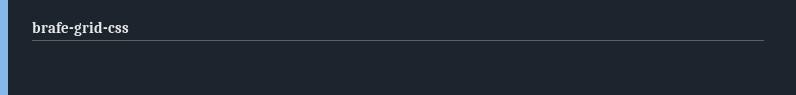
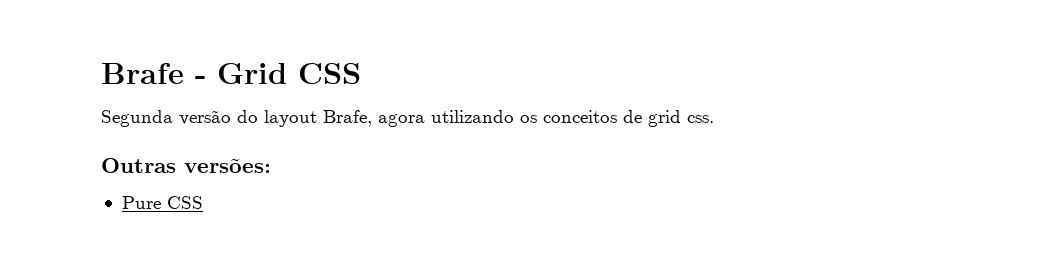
- brafe-grid-css
+ Brafe - Grid CSS
+ Segunda versão do layout Brafe, agora utilizando os conceitos de grid css.
+ Outras versões:
+ Pure CSS

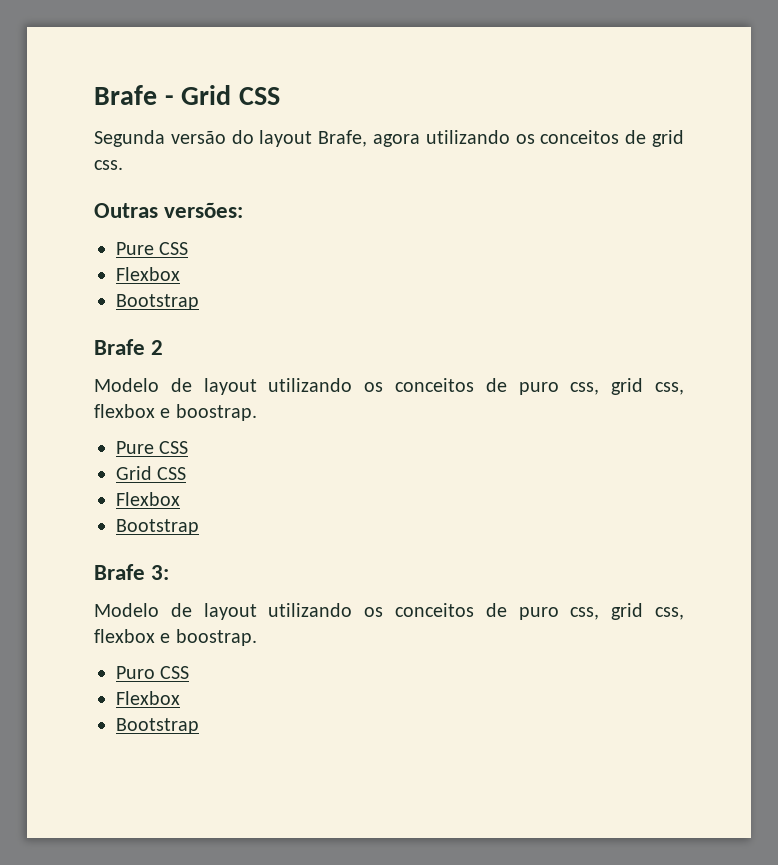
  Outras versões:
  Pure CSS
+ Flexbox
+ Bootstrap
+ Brafe 2
+ Modelo de layout utilizando os conceitos de puro css, grid css, flexbox e boostrap.
+ Pure CSS
+ Grid CSS
+ Flexbox
+ Bootstrap
+ Brafe 3:
+ Modelo de layout utilizando os conceitos de puro css, grid css, flexbox e boostrap.
+ Puro CSS
+ Flexbox
+ Bootstrap

